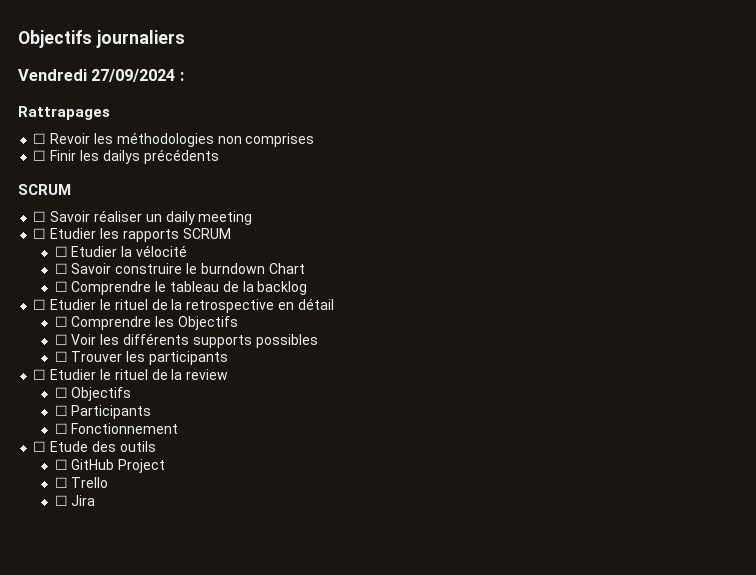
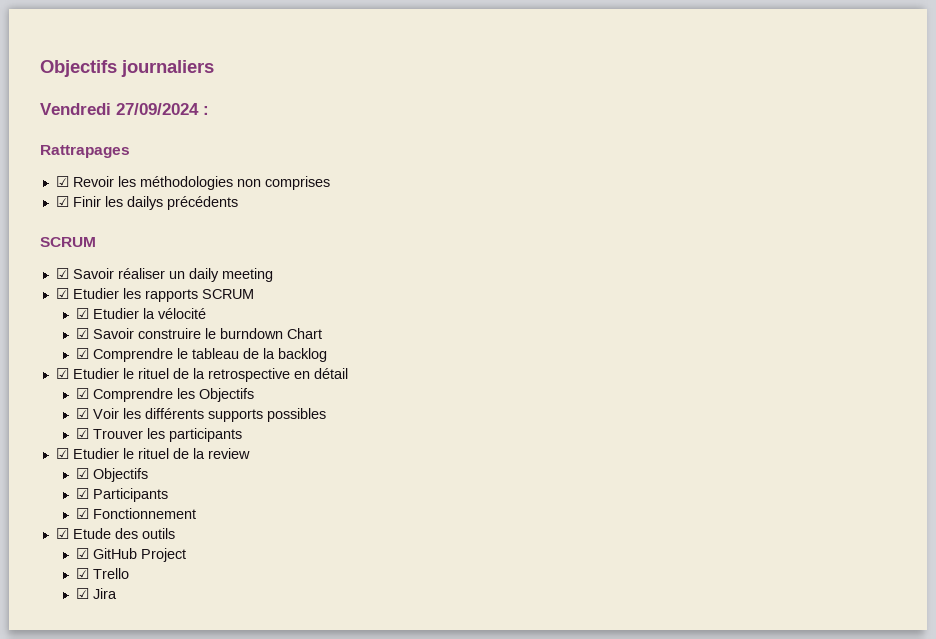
- ☐ Revoir les méthodologies non comprises
+ ☑ Revoir les méthodologies non comprises
- ☐ Finir les dailys précédents
+ ☑ Finir les dailys précédents
- ☐ Savoir réaliser un daily meeting
+ ☑ Savoir réaliser un daily meeting
- ☐ Etudier les rapports SCRUM
+ ☑ Etudier les rapports SCRUM
- ☐ Etudier la vélocité
+ ☑ Etudier la vélocité
- ☐ Savoir construire le burndown Chart
+ ☑ Savoir construire le burndown Chart
- ☐ Comprendre le tableau de la backlog
+ ☑ Comprendre le tableau de la backlog
- ☐ Etudier le rituel de la retrospective en détail
+ ☑ Etudier le rituel de la retrospective en détail
- ☐ Comprendre les Objectifs
+ ☑ Comprendre les Objectifs
- ☐ Voir les différents supports possibles
+ ☑ Voir les différents supports possibles
- ☐ Trouver les participants
+ ☑ Trouver les participants
- ☐ Etudier le rituel de la review
+ ☑ Etudier le rituel de la review
- ☐ Objectifs
- ☐ Participants
+ ☑ Objectifs
+ ☑ Participants
- ☐ Fonctionnement
+ ☑ Fonctionnement
- ☐ Etude des outils
+ ☑ Etude des outils
- ☐ GitHub Project
+ ☑ GitHub Project
- ☐ Trello
+ ☑ Trello
- ☐ Jira
+ ☑ Jira

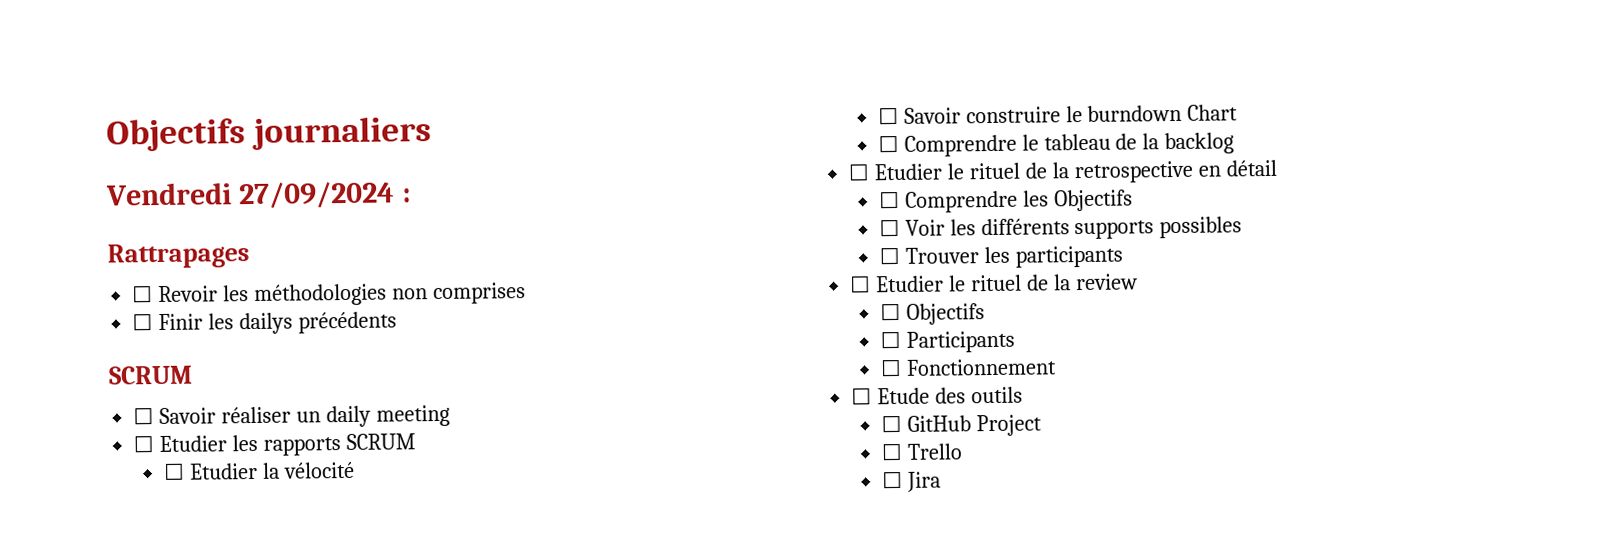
- ☑ Revoir les méthodologies non comprises
+ ☐ Revoir les méthodologies non comprises
- ☑ Finir les dailys précédents
+ ☐ Finir les dailys précédents
- ☑ Savoir réaliser un daily meeting
+ ☐ Savoir réaliser un daily meeting
- ☑ Etudier les rapports SCRUM
+ ☐ Etudier les rapports SCRUM
- ☑ Etudier la vélocité
+ ☐ Etudier la vélocité
- ☑ Savoir construire le burndown Chart
+ ☐ Savoir construire le burndown Chart
- ☑ Comprendre le tableau de la backlog
+ ☐ Comprendre le tableau de la backlog
- ☑ Etudier le rituel de la retrospective en détail
+ ☐ Etudier le rituel de la retrospective en détail
- ☑ Comprendre les Objectifs
+ ☐ Comprendre les Objectifs
- ☑ Voir les différents supports possibles
+ ☐ Voir les différents supports possibles
- ☑ Trouver les participants
+ ☐ Trouver les participants
- ☑ Etudier le rituel de la review
+ ☐ Etudier le rituel de la review
- ☑ Objectifs
- ☑ Participants
+ ☐ Objectifs
+ ☐ Participants
- ☑ Fonctionnement
+ ☐ Fonctionnement
- ☑ Etude des outils
+ ☐ Etude des outils
- ☑ GitHub Project
+ ☐ GitHub Project
- ☑ Trello
+ ☐ Trello
- ☑ Jira
+ ☐ Jira

